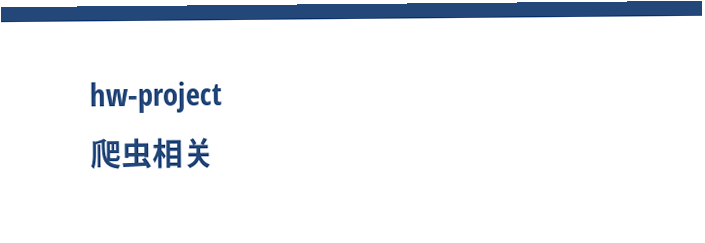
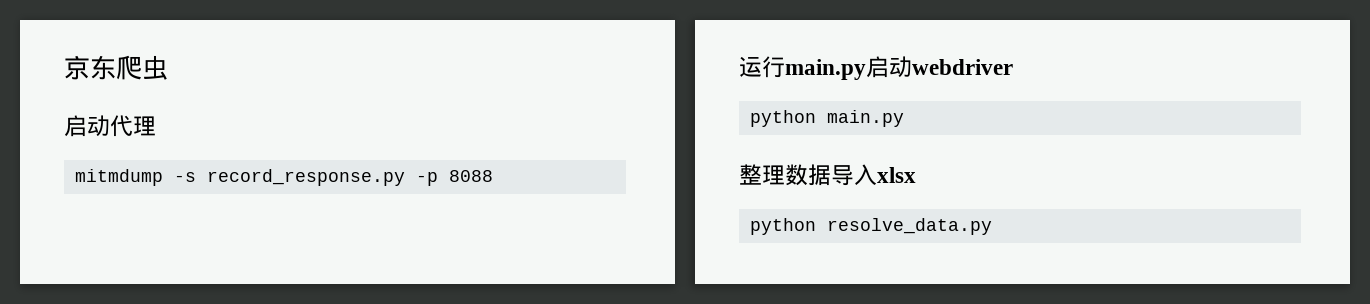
- hw-project
- 爬虫相关
+ 京东爬虫
+ 启动代理
+ mitmdump -s record_response.py -p 8088
+ 运行main.py启动webdriver
+ python main.py
+ 整理数据导入xlsx
+ python resolve_data.py

